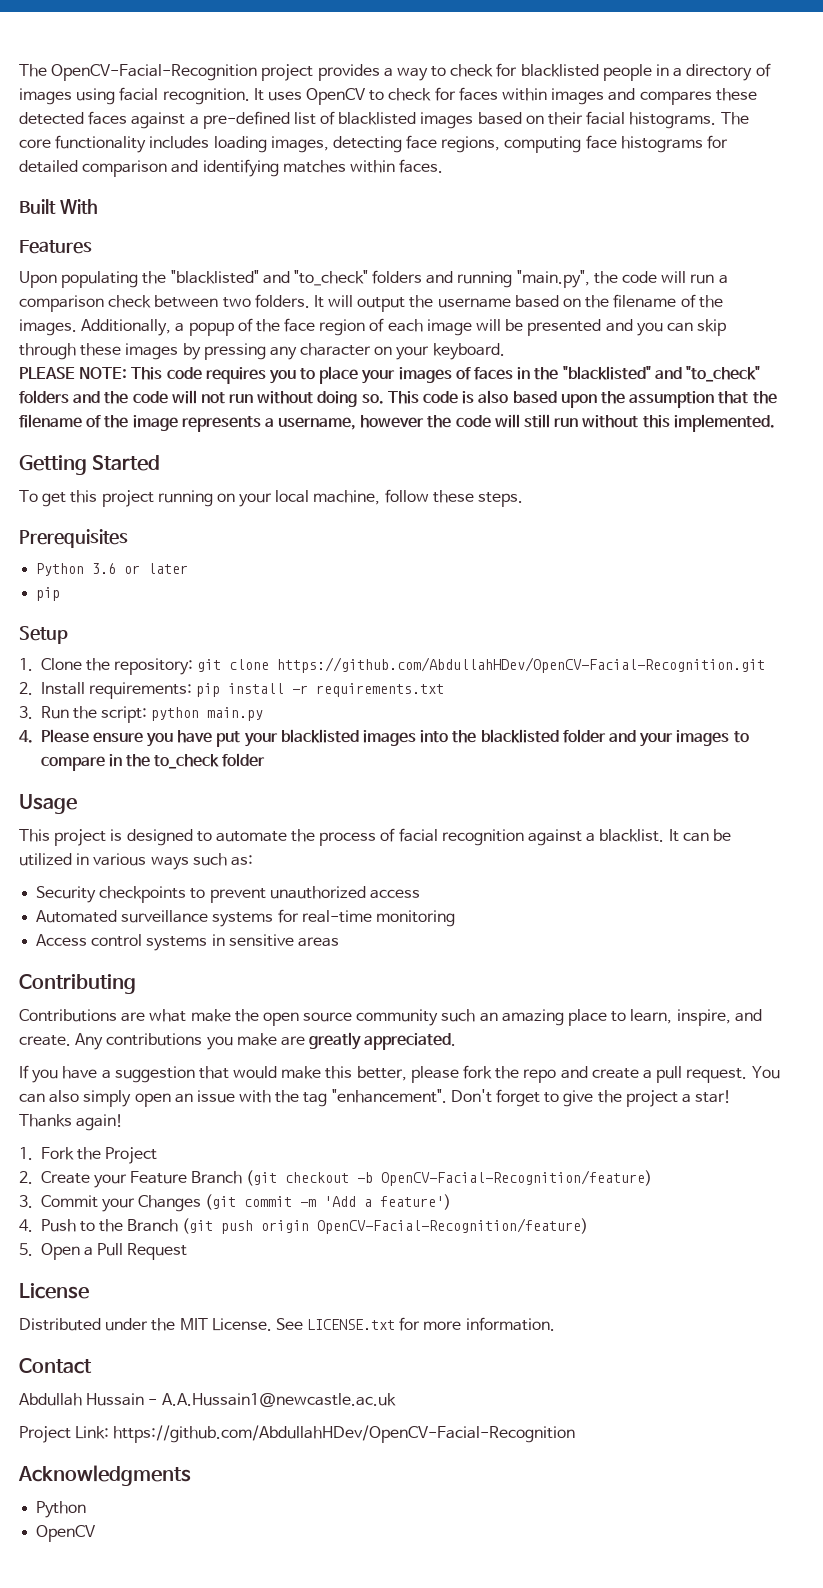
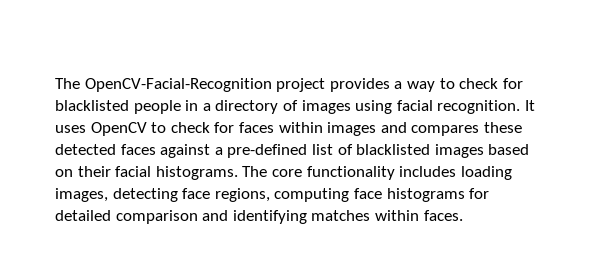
- Built With
- Features
- Upon populating the "blacklisted" and "to_check" folders and running "main.py", the code will run a comparison check between two folders. It will output the username based on the filename of the images. Additionally, a popup of the face region of each image will be presented and you can skip through these images by pressing any character on your keyboard.
- PLEASE NOTE: This code requires you to place your images of faces in the "blacklisted" and "to_check" folders and the code will not run without doing so. This code is also based upon the assumption that the filename of the image represents a username, however the code will still run without this implemented.
- Getting Started
- To get this project running on your local machine, follow these steps.
- Prerequisites
- Python 3.6 or later
- pip
- Setup
- 1. Clone the repository: git clone https://github.com/AbdullahHDev/OpenCV-Facial-Recognition.git
- 2. Install requirements: pip install -r requirements.txt
- 3. Run the script: python main.py
- 4. Please ensure you have put your blacklisted images into the blacklisted folder and your images to compare in the to_check folder
- Usage
- This project is designed to automate the process of facial recognition against a blacklist. It can be utilized in various ways such as:
- Security checkpoints to prevent unauthorized access
- Automated surveillance systems for real-time monitoring
- Access control systems in sensitive areas
- Contributing
- Contributions are what make the open source community such an amazing place to learn, inspire, and create. Any contributions you make are greatly appreciated.
- If you have a suggestion that would make this better, please fork the repo and create a pull request. You can also simply open an issue with the tag "enhancement". Don't forget to give the project a star! Thanks again!
- 1. Fork the Project
- 2. Create your Feature Branch (git checkout -b OpenCV-Facial-Recognition/feature)
- 3. Commit your Changes (git commit -m 'Add a feature')
- 4. Push to the Branch (git push origin OpenCV-Facial-Recognition/feature)
- 5. Open a Pull Request
- License
- Distributed under the MIT License. See LICENSE.txt for more information.
- Contact
- Abdullah Hussain - A.A.Hussain1@newcastle.ac.uk
- Project Link: https://github.com/AbdullahHDev/OpenCV-Facial-Recognition
- Acknowledgments
- Python
- OpenCV

